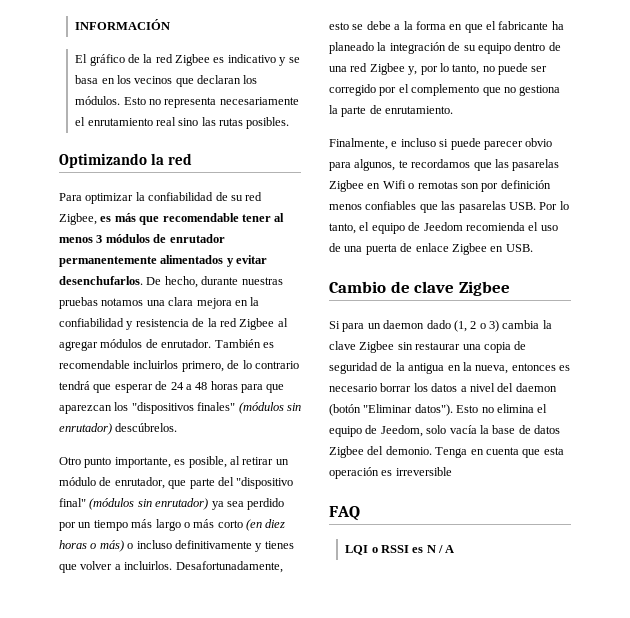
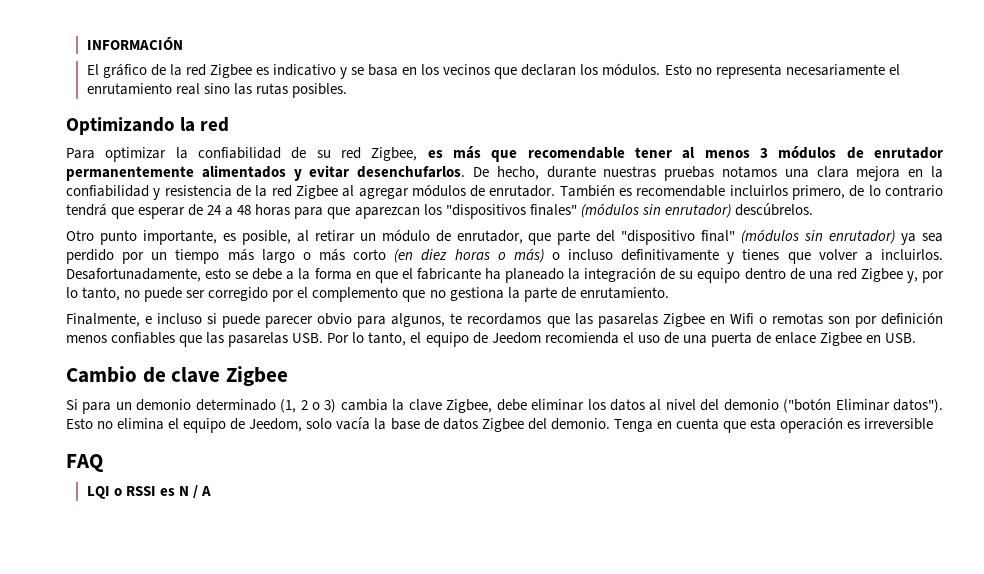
- Si para un daemon dado (1, 2 o 3) cambia la clave Zigbee sin restaurar una copia de seguridad de la antigua en la nueva, entonces es necesario borrar los datos a nivel del daemon (botón "Eliminar datos").
+ Si para un demonio determinado (1, 2 o 3) cambia la clave Zigbee, debe eliminar los datos al nivel del demonio ("botón Eliminar datos").

